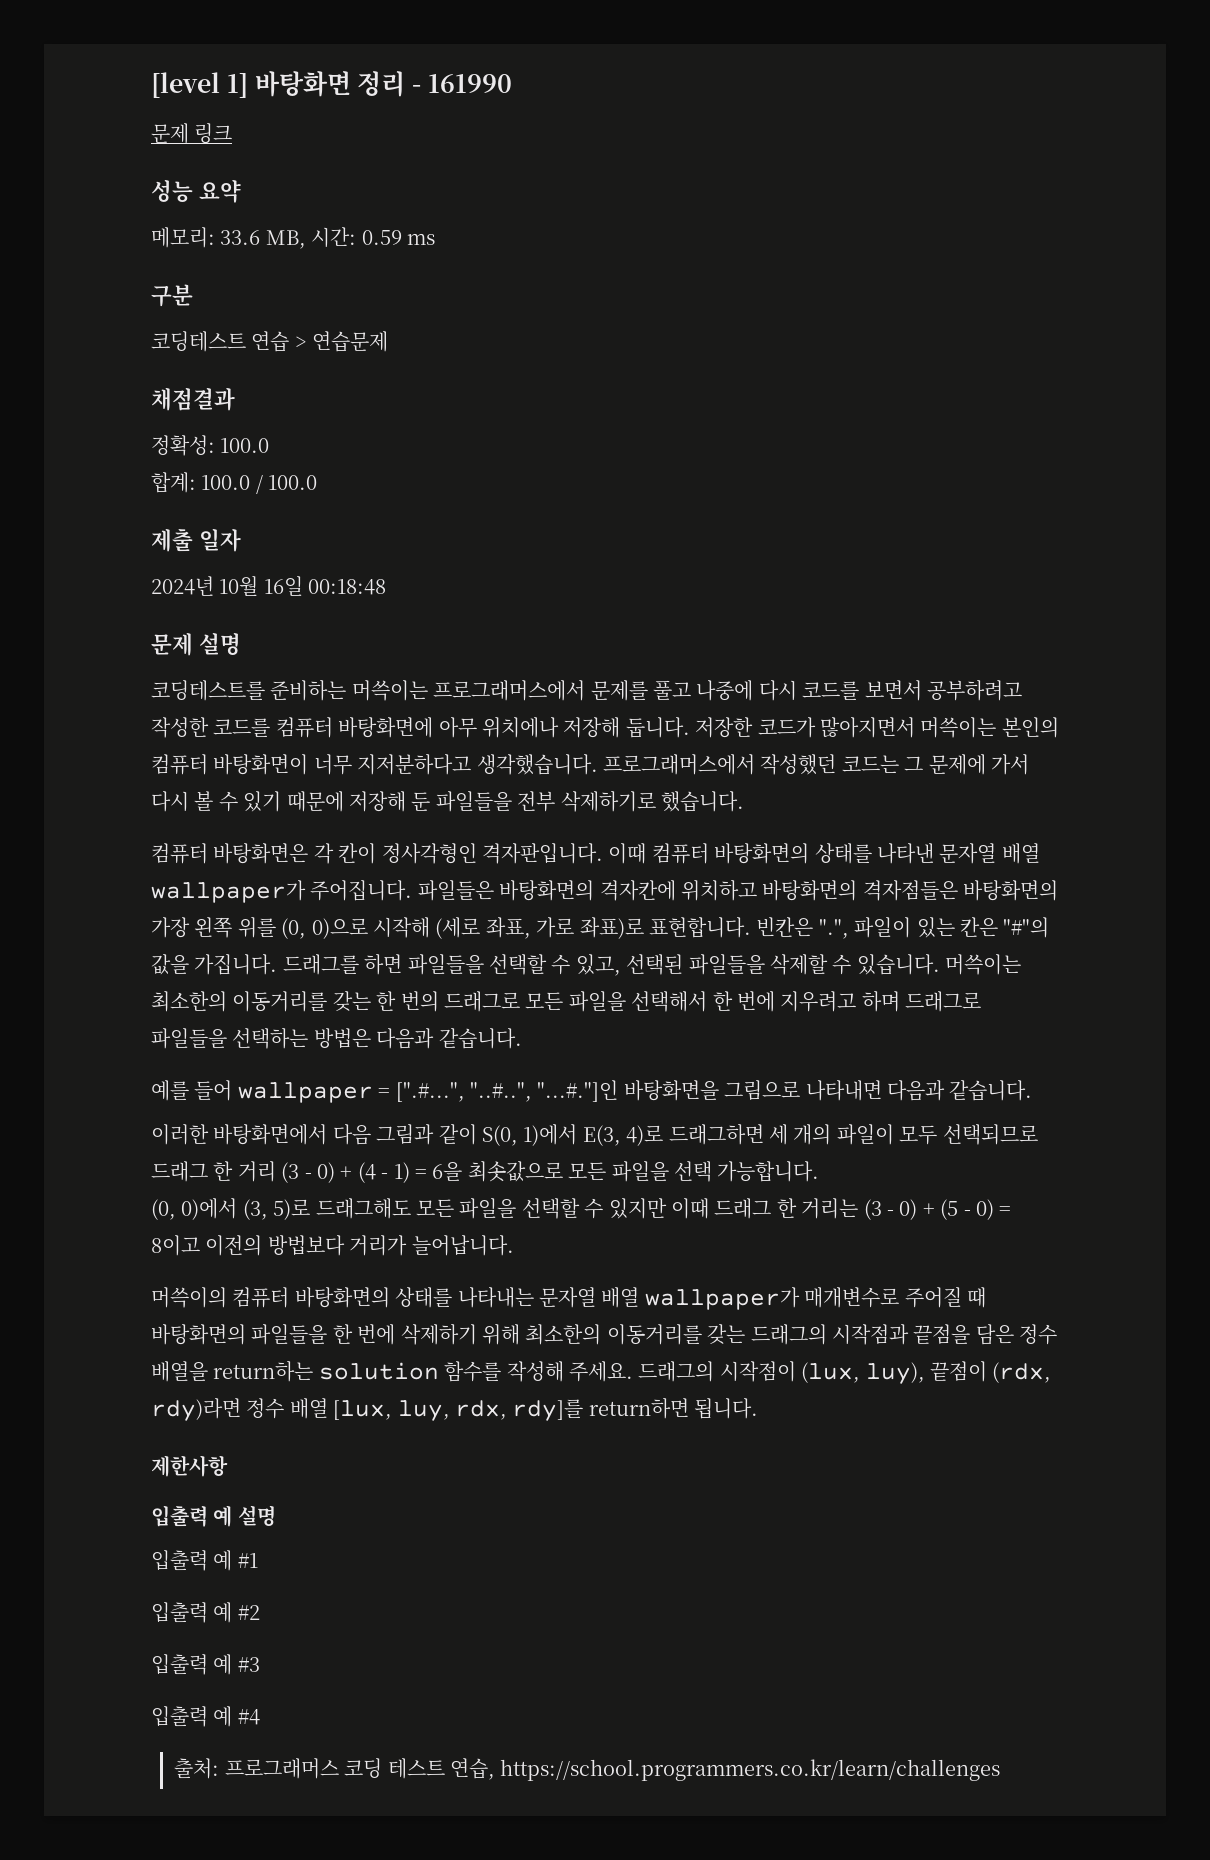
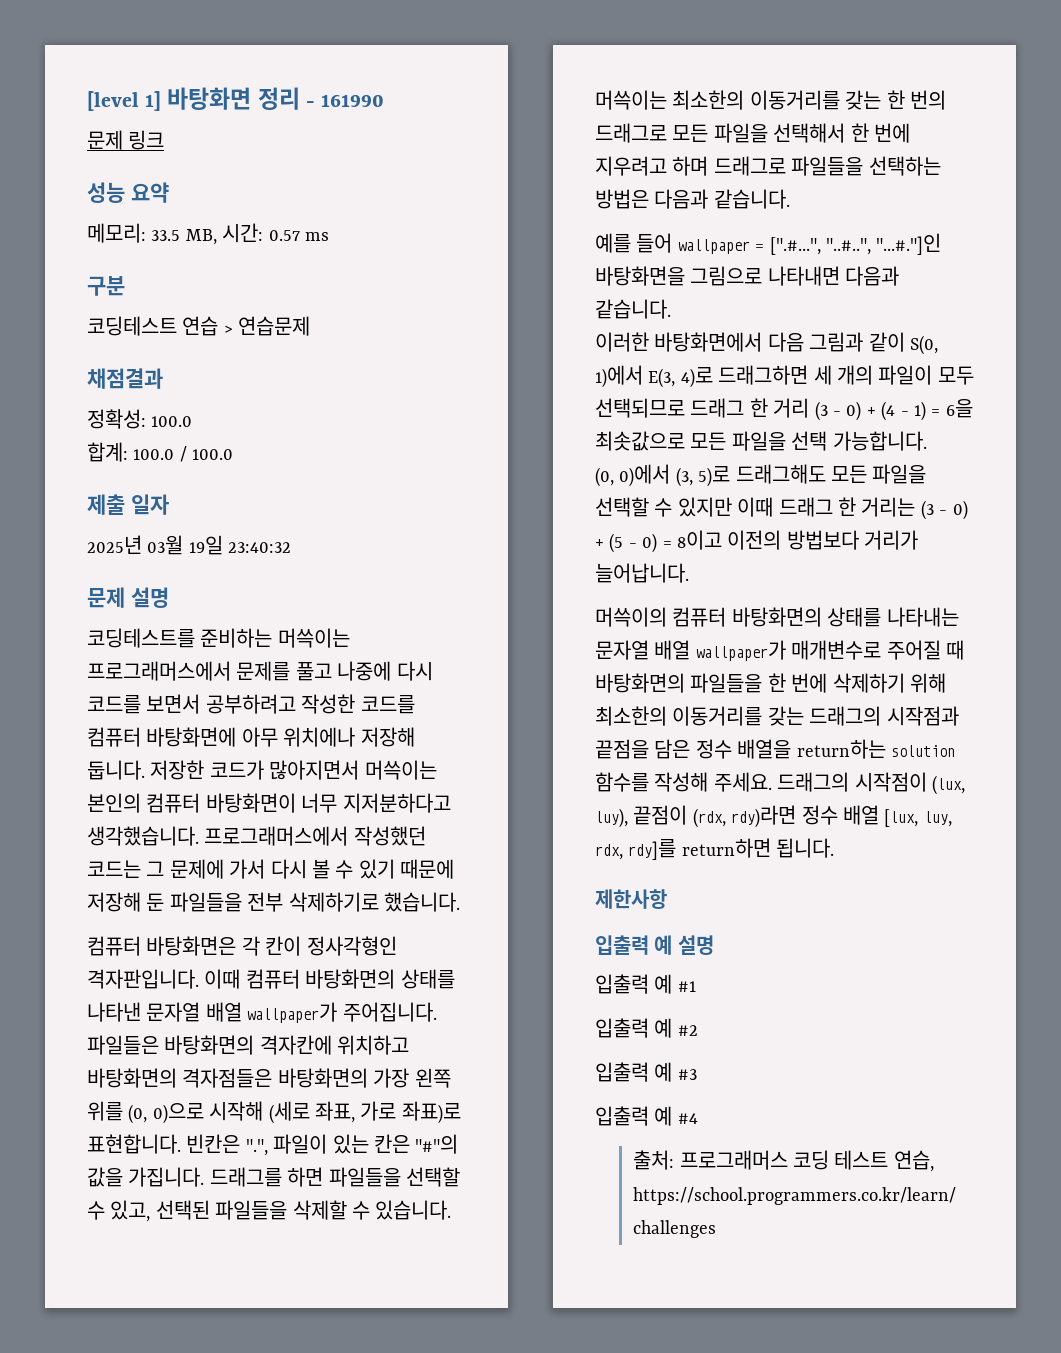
- 메모리: 33.6 MB, 시간: 0.59 ms
+ 메모리: 33.5 MB, 시간: 0.57 ms
- 2024년 10월 16일 00:18:48
+ 2025년 03월 19일 23:40:32

